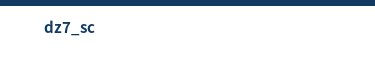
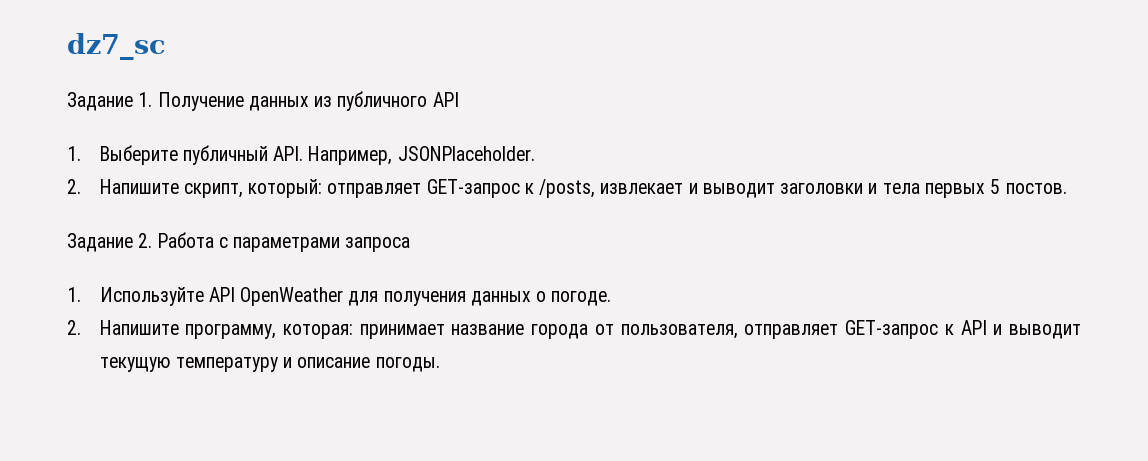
+ Задание 1. Получение данных из публичного API
+ 1. Выберите публичный API. Например, JSONPlaceholder.
+ 2. Напишите скрипт, который: отправляет GET-запрос к /posts, извлекает и выводит заголовки и тела первых 5 постов.
+ Задание 2. Работа с параметрами запроса
+ 1. Используйте API OpenWeather для получения данных о погоде.
+ 2. Напишите программу, которая: принимает название города от пользователя, отправляет GET-запрос к API и выводит текущую температуру и описание погоды.

